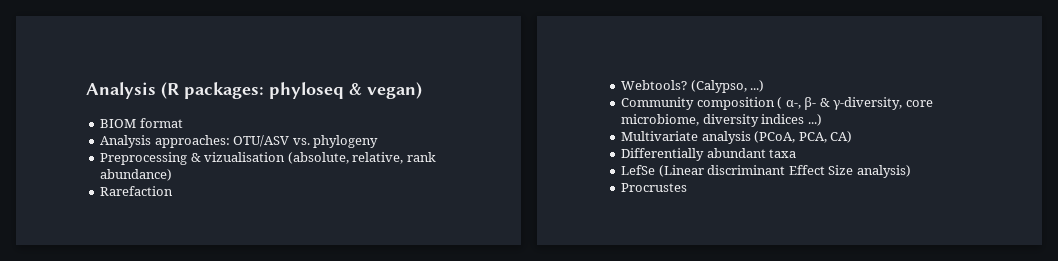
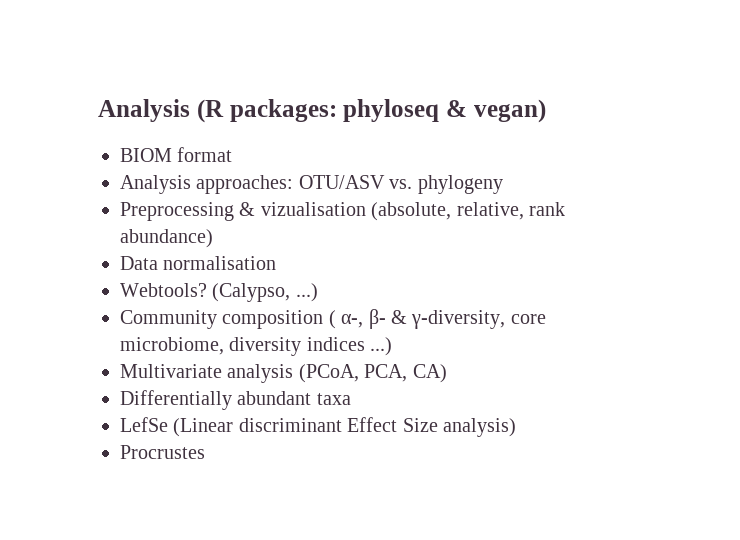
- Rarefaction
+ Data normalisation

